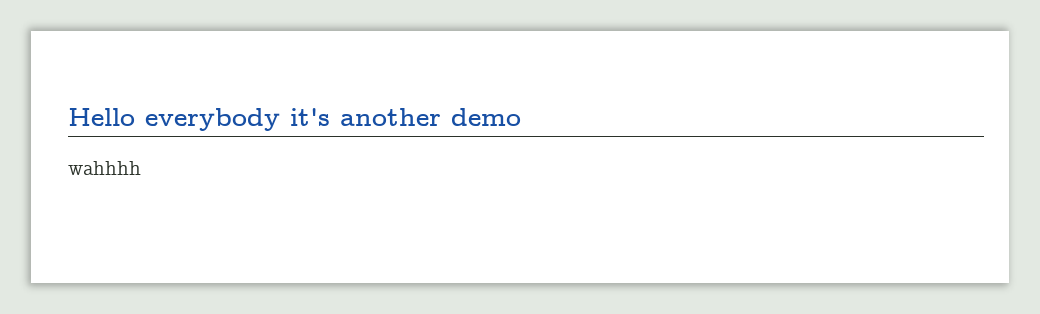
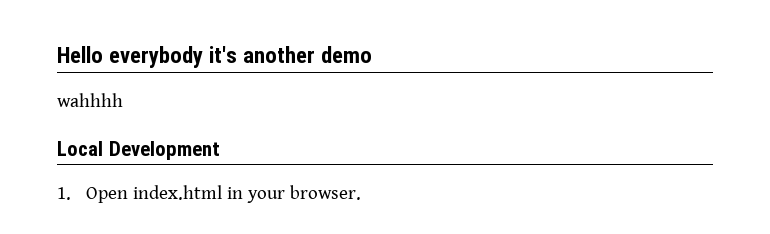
+ Local Development
+ 1. Open index.html in your browser.

